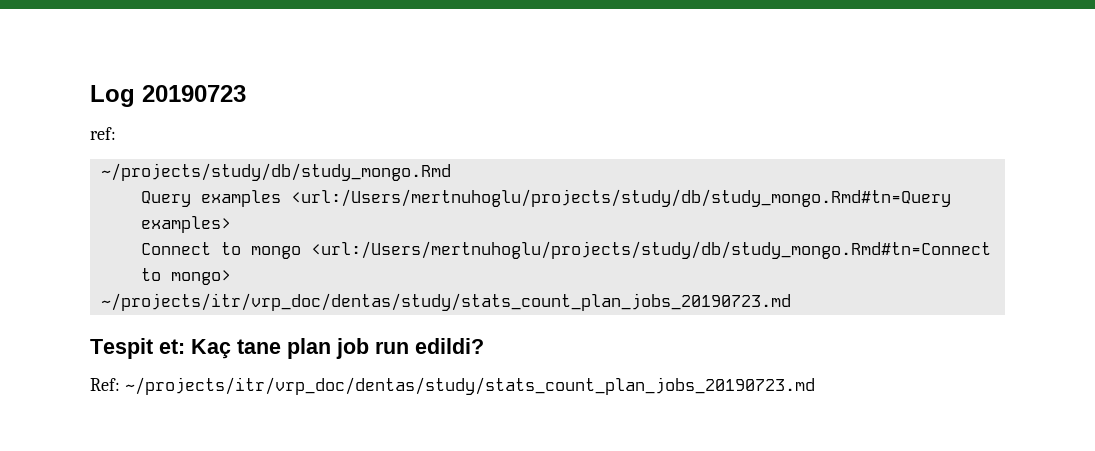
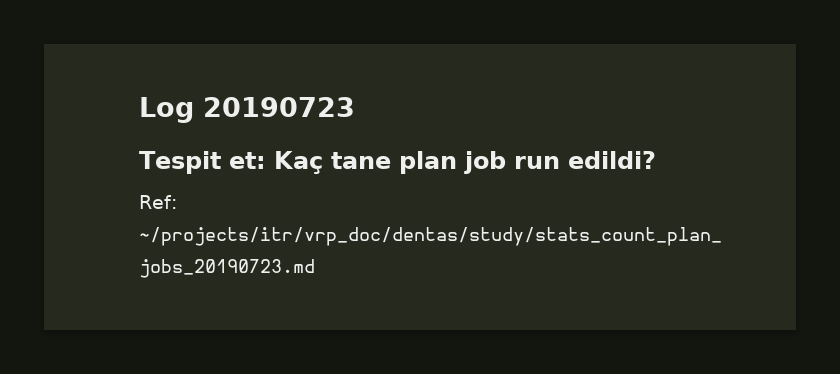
- ref:
- ~/projects/study/db/study_mongo.Rmd
- Query examples <url:/Users/mertnuhoglu/projects/study/db/study_mongo.Rmd#tn=Query examples>
- Connect to mongo <url:/Users/mertnuhoglu/projects/study/db/study_mongo.Rmd#tn=Connect to mongo>
- ~/projects/itr/vrp_doc/dentas/study/stats_count_plan_jobs_20190723.md

